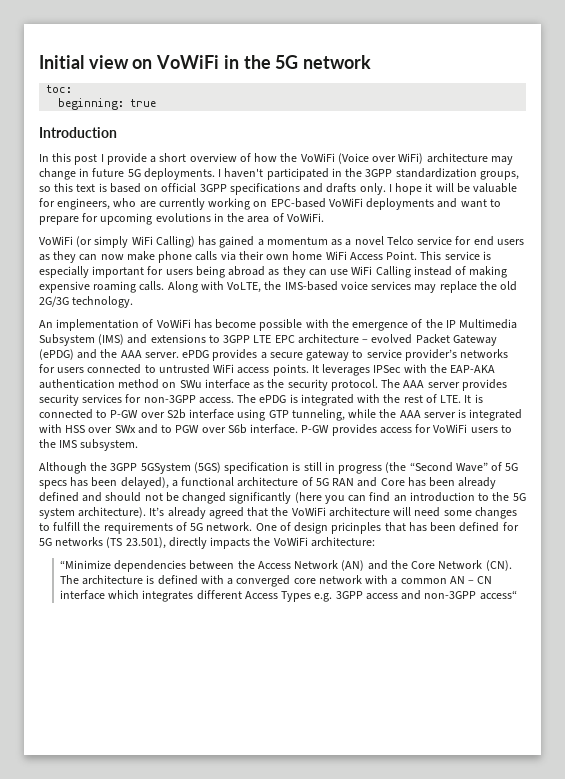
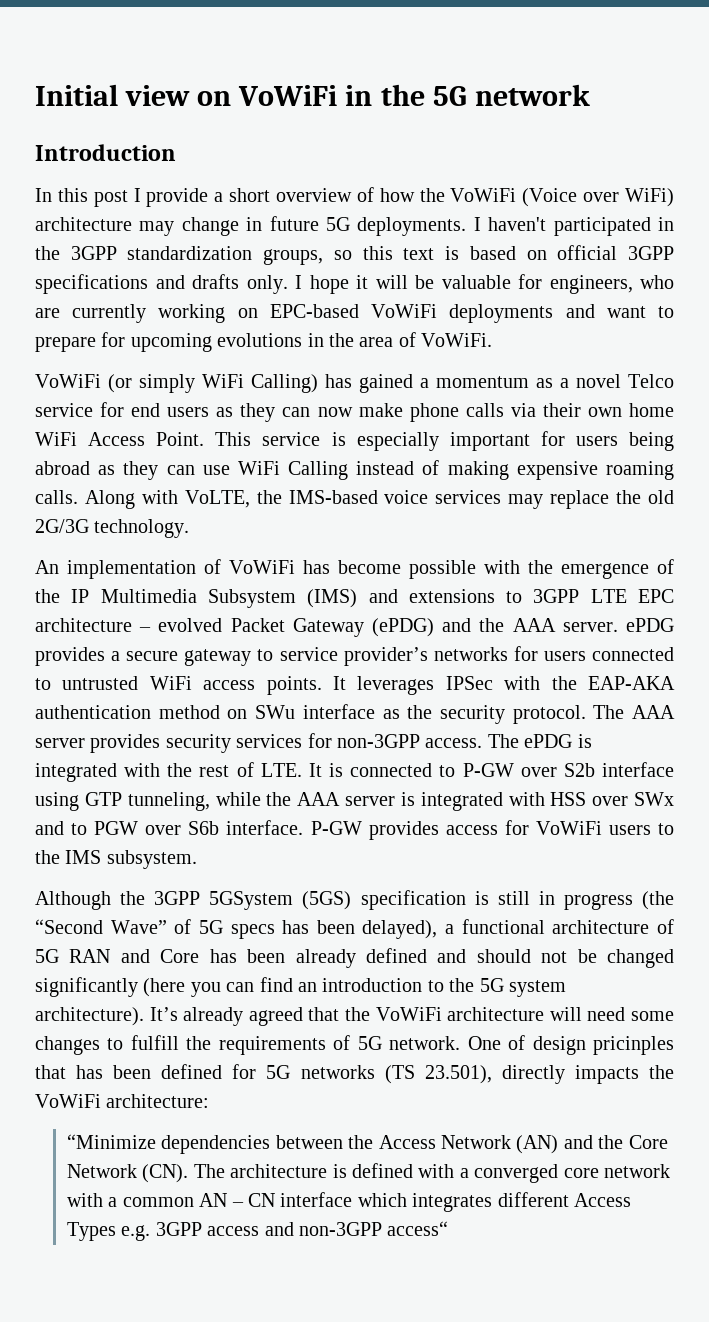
- toc:
- beginning: true

